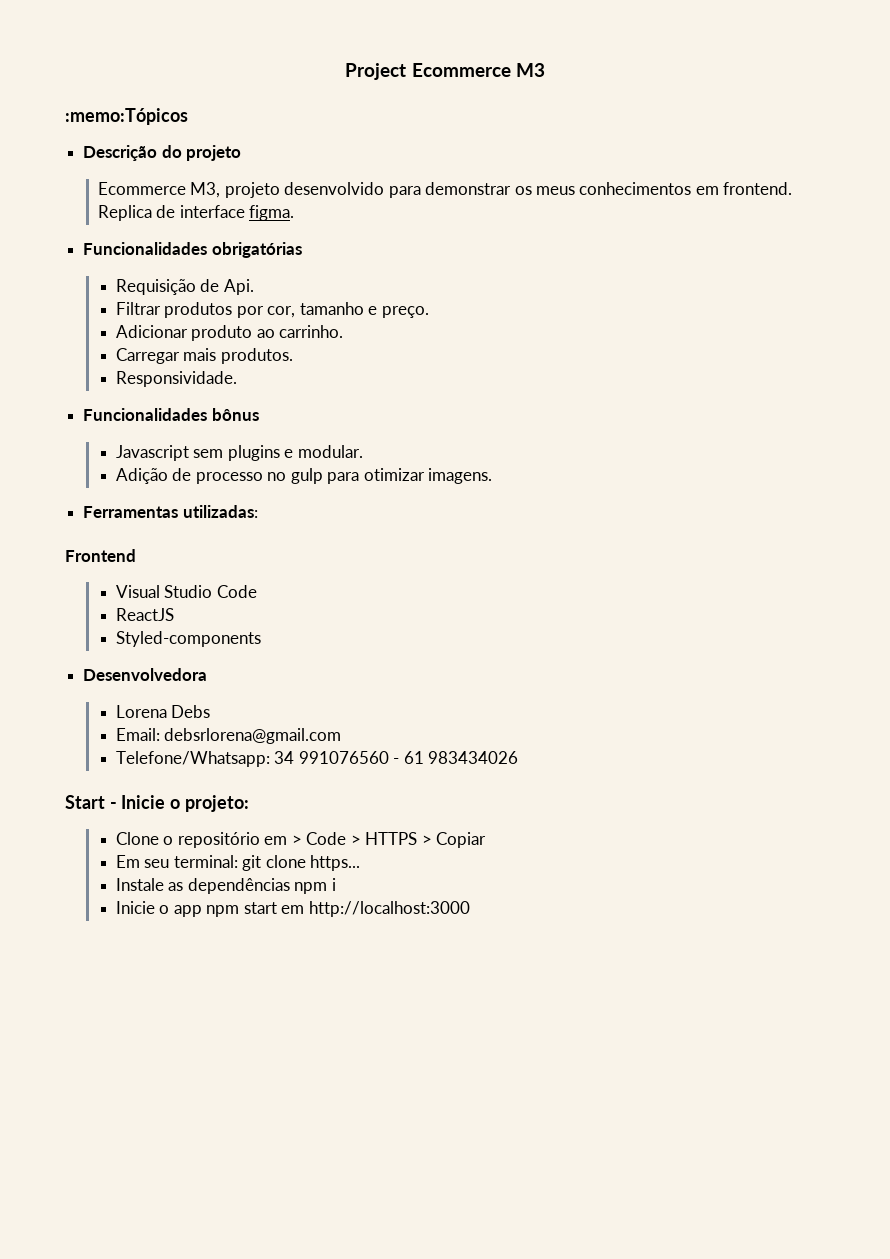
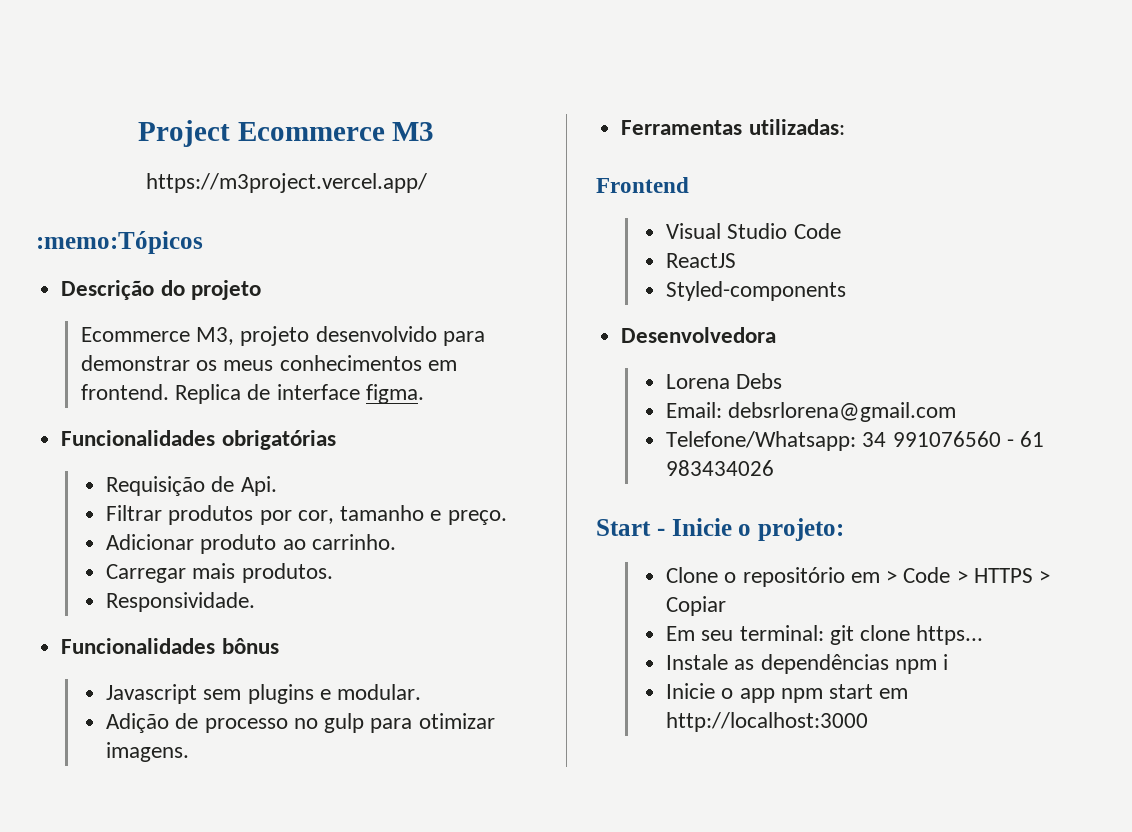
+ https://m3project.vercel.app/

